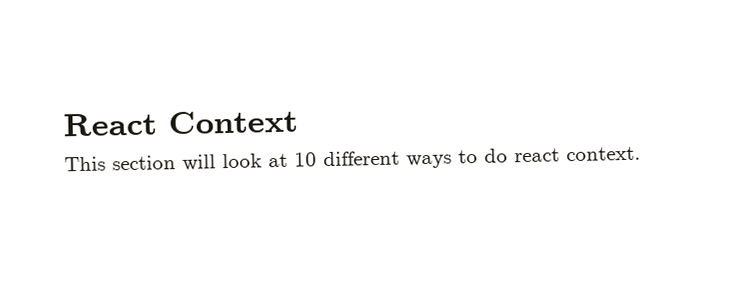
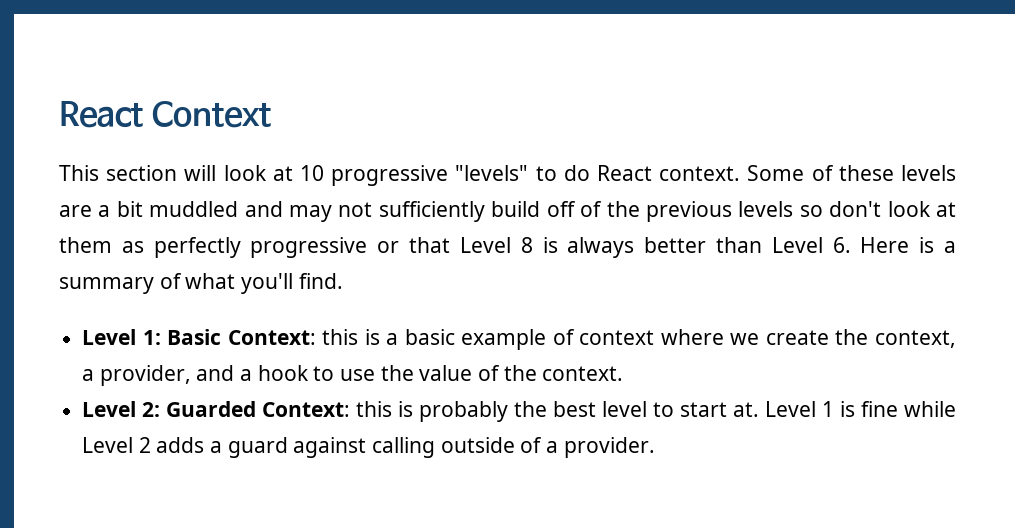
- This section will look at 10 different ways to do react context.
+ This section will look at 10 progressive "levels" to do React context. Some of these levels are a bit muddled and may not sufficiently build off of the previous levels so don't look at them as perfectly progressive or that Level 8 is always better than Level 6. Here is a summary of what you'll find.
+ Level 1: Basic Context: this is a basic example of context where we create the context, a provider, and a hook to use the value of the context.
+ Level 2: Guarded Context: this is probably the best level to start at. Level 1 is fine while Level 2 adds a guard against calling outside of a provider.

